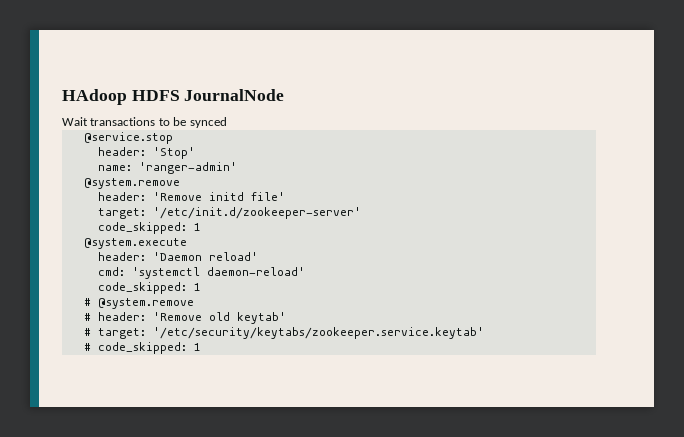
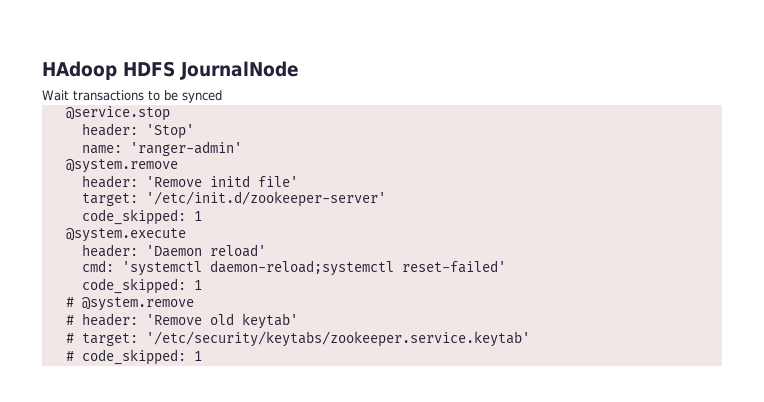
- cmd: 'systemctl daemon-reload'
+ cmd: 'systemctl daemon-reload;systemctl reset-failed'

